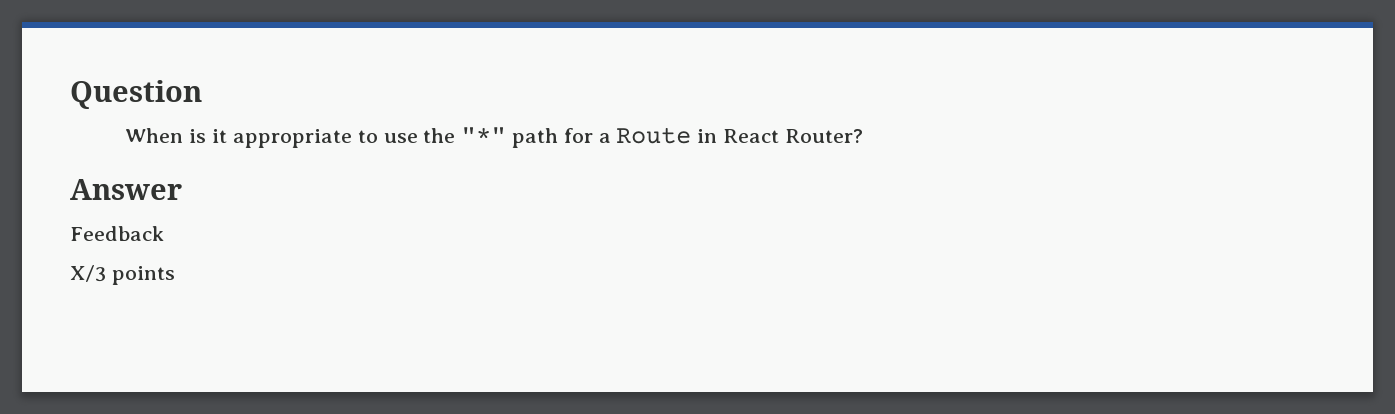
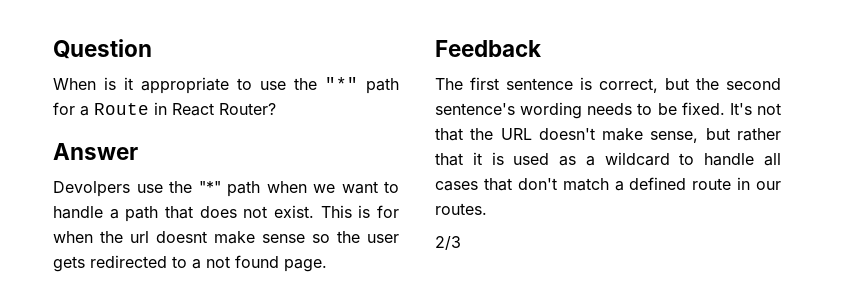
+ Devolpers use the "*" path when we want to handle a path that does not exist. This is for when the url doesnt make sense so the user gets redirected to a not found page.
  Feedback
- X/3 points
+ The first sentence is correct, but the second sentence's wording needs to be fixed. It's not that the URL doesn't make sense, but rather that it is used as a wildcard to handle all cases that don't match a defined route in our routes.
+ 2/3

